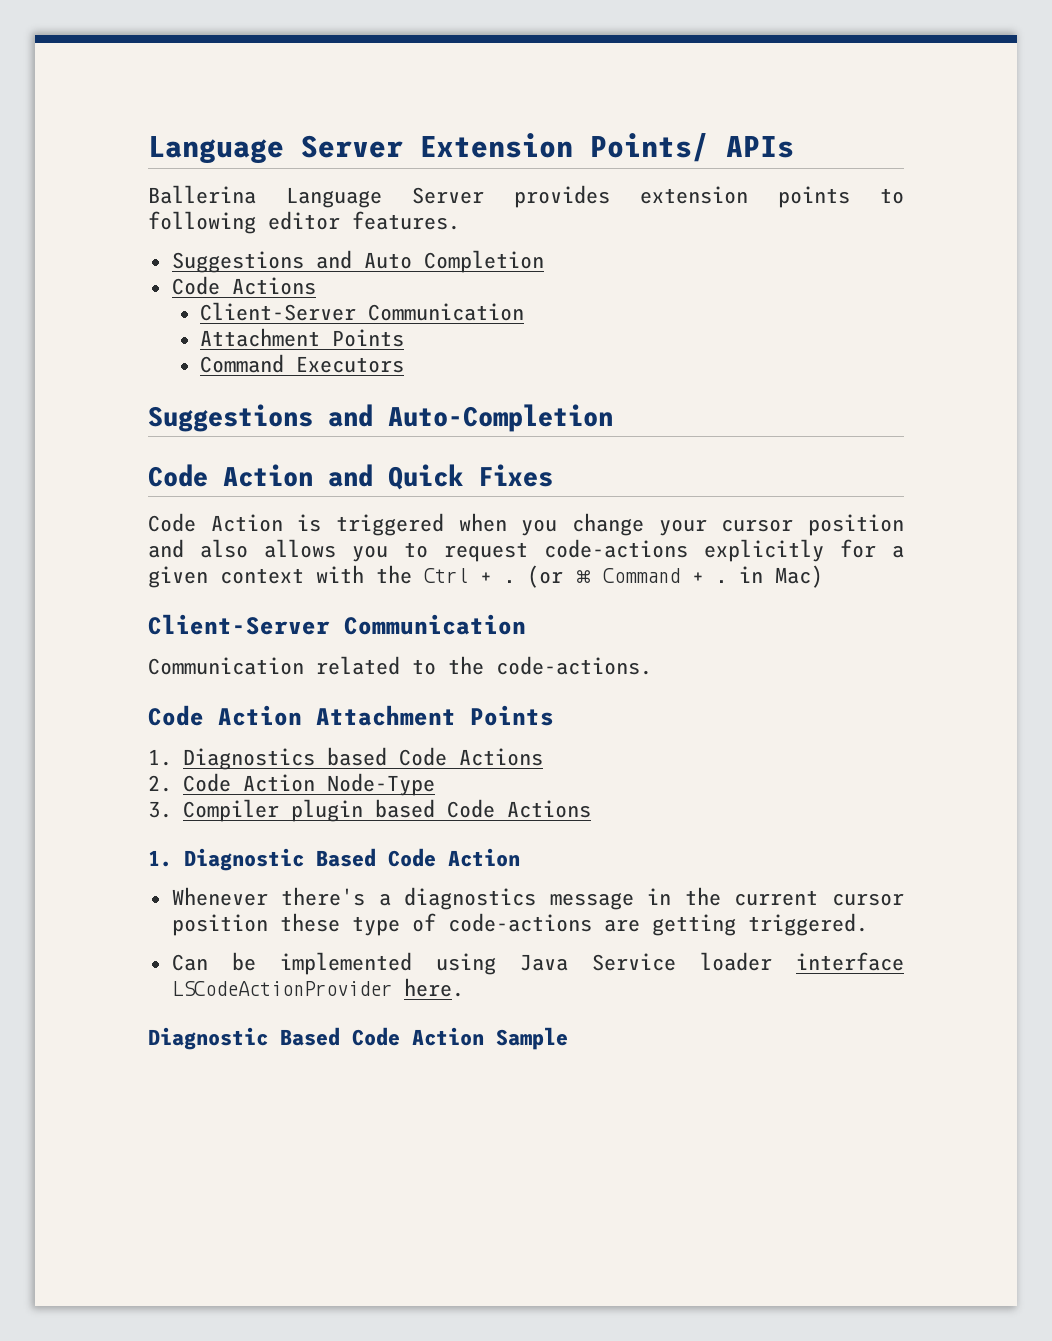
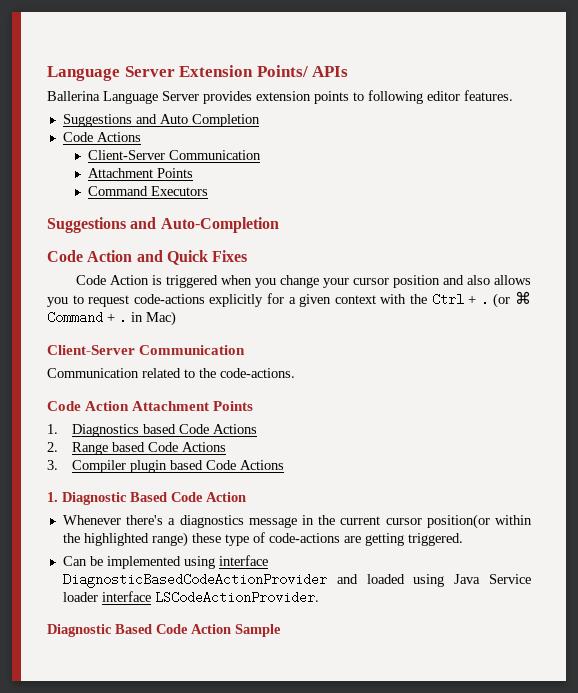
- 2. Code Action Node-Type
+ 2. Range based Code Actions
- Whenever there's a diagnostics message in the current cursor position these type of code-actions are getting triggered.
+ Whenever there's a diagnostics message in the current cursor position(or within the highlighted range) these type of code-actions are getting triggered.
- Can be implemented using Java Service loader interface LSCodeActionProvider here.
+ Can be implemented using interface DiagnosticBasedCodeActionProvider and loaded using Java Service loader interface LSCodeActionProvider.

